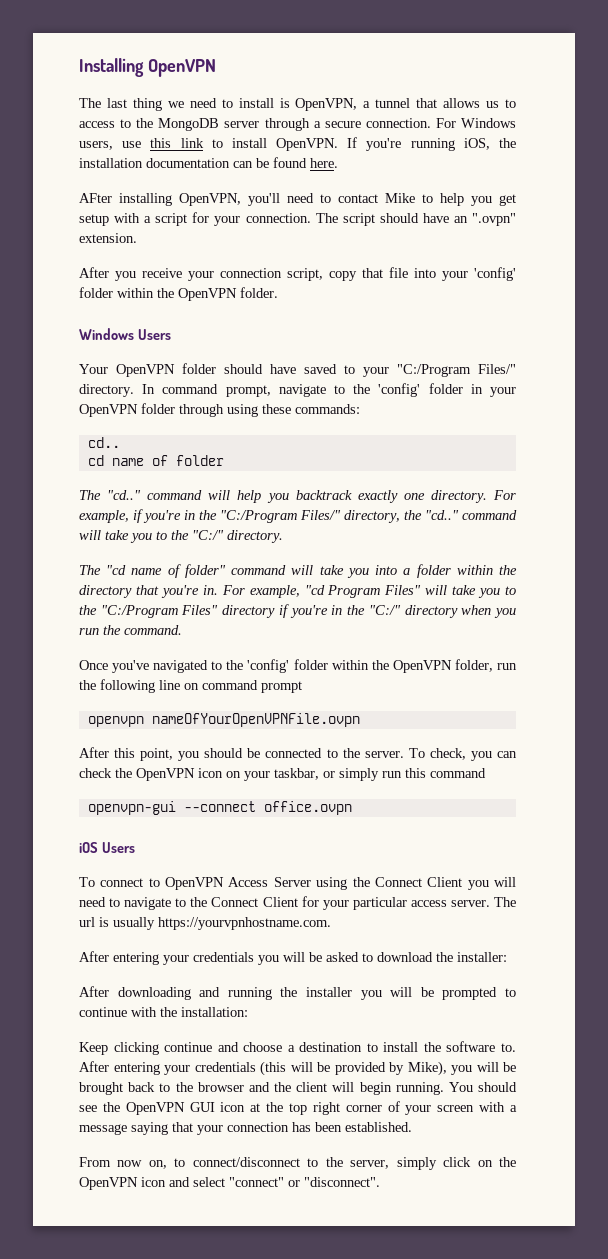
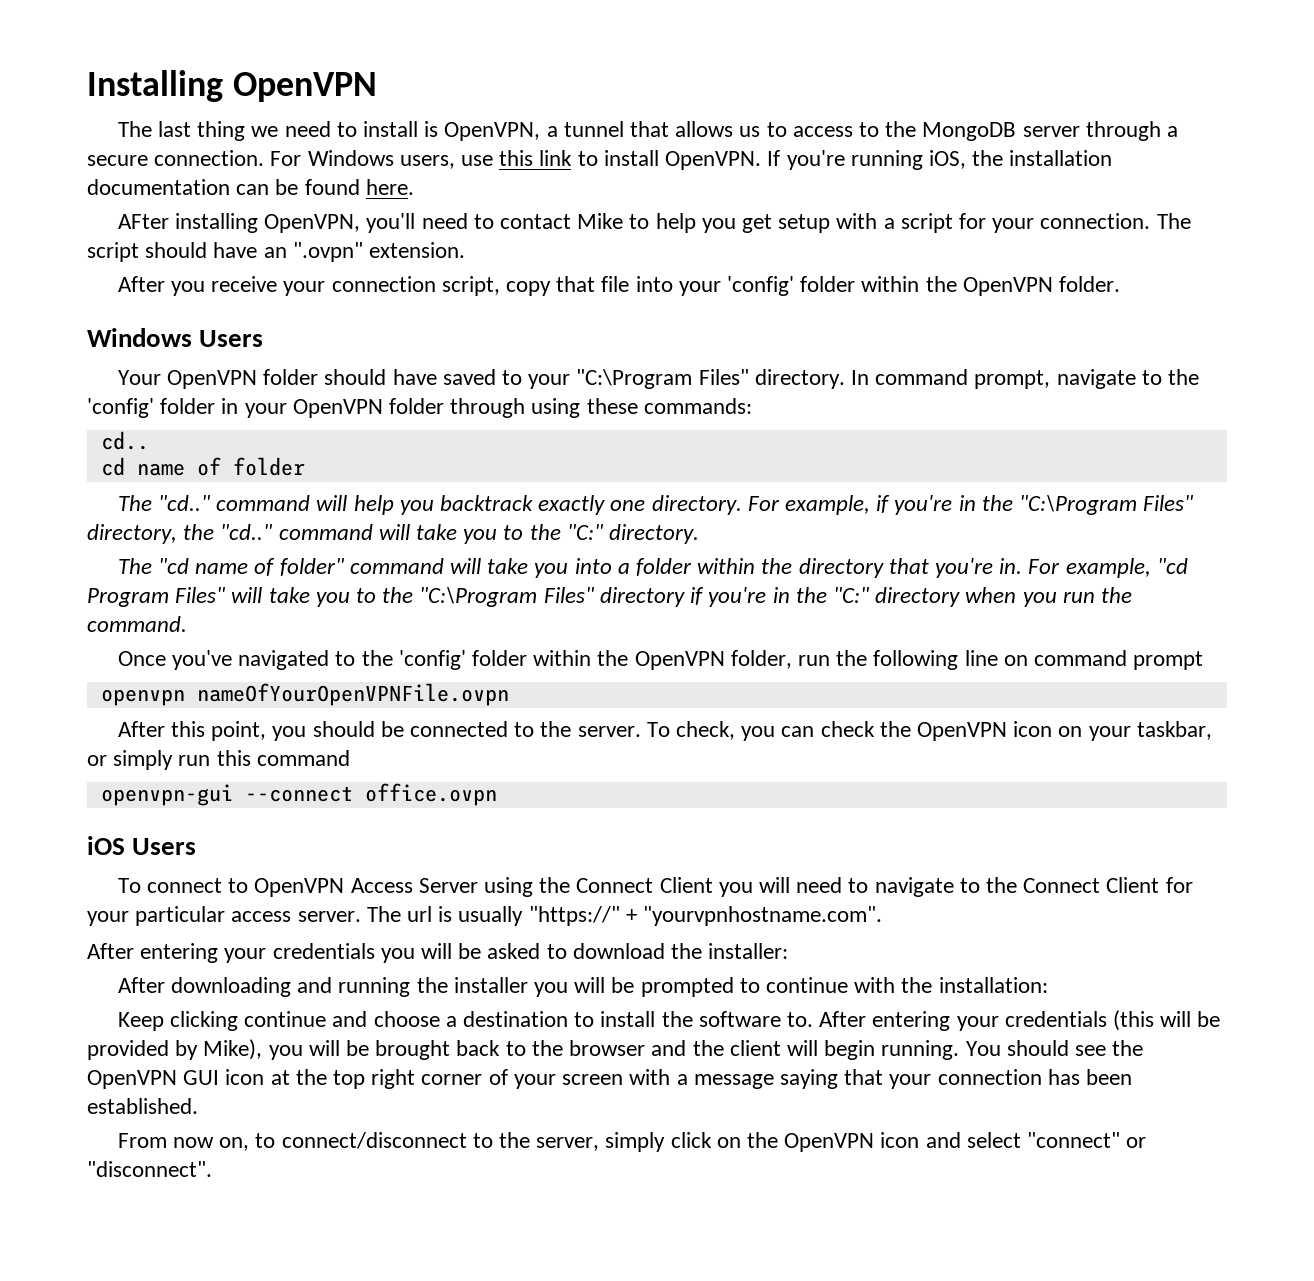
- Your OpenVPN folder should have saved to your "C:/Program Files/" directory.
+ Your OpenVPN folder should have saved to your "C:\Program Files" directory.
- For example, if you're in the "C:/Program Files/" directory, the "cd.." command will take you to the "C:/" directory.
+ For example, if you're in the "C:\Program Files" directory, the "cd.." command will take you to the "C:" directory.
- For example, "cd Program Files" will take you to the "C:/Program Files" directory if you're in the "C:/" directory when you run the command.
+ For example, "cd Program Files" will take you to the "C:\Program Files" directory if you're in the "C:" directory when you run the command.
- The url is usually https://yourvpnhostname.com.
+ The url is usually "https://" + "yourvpnhostname.com".

